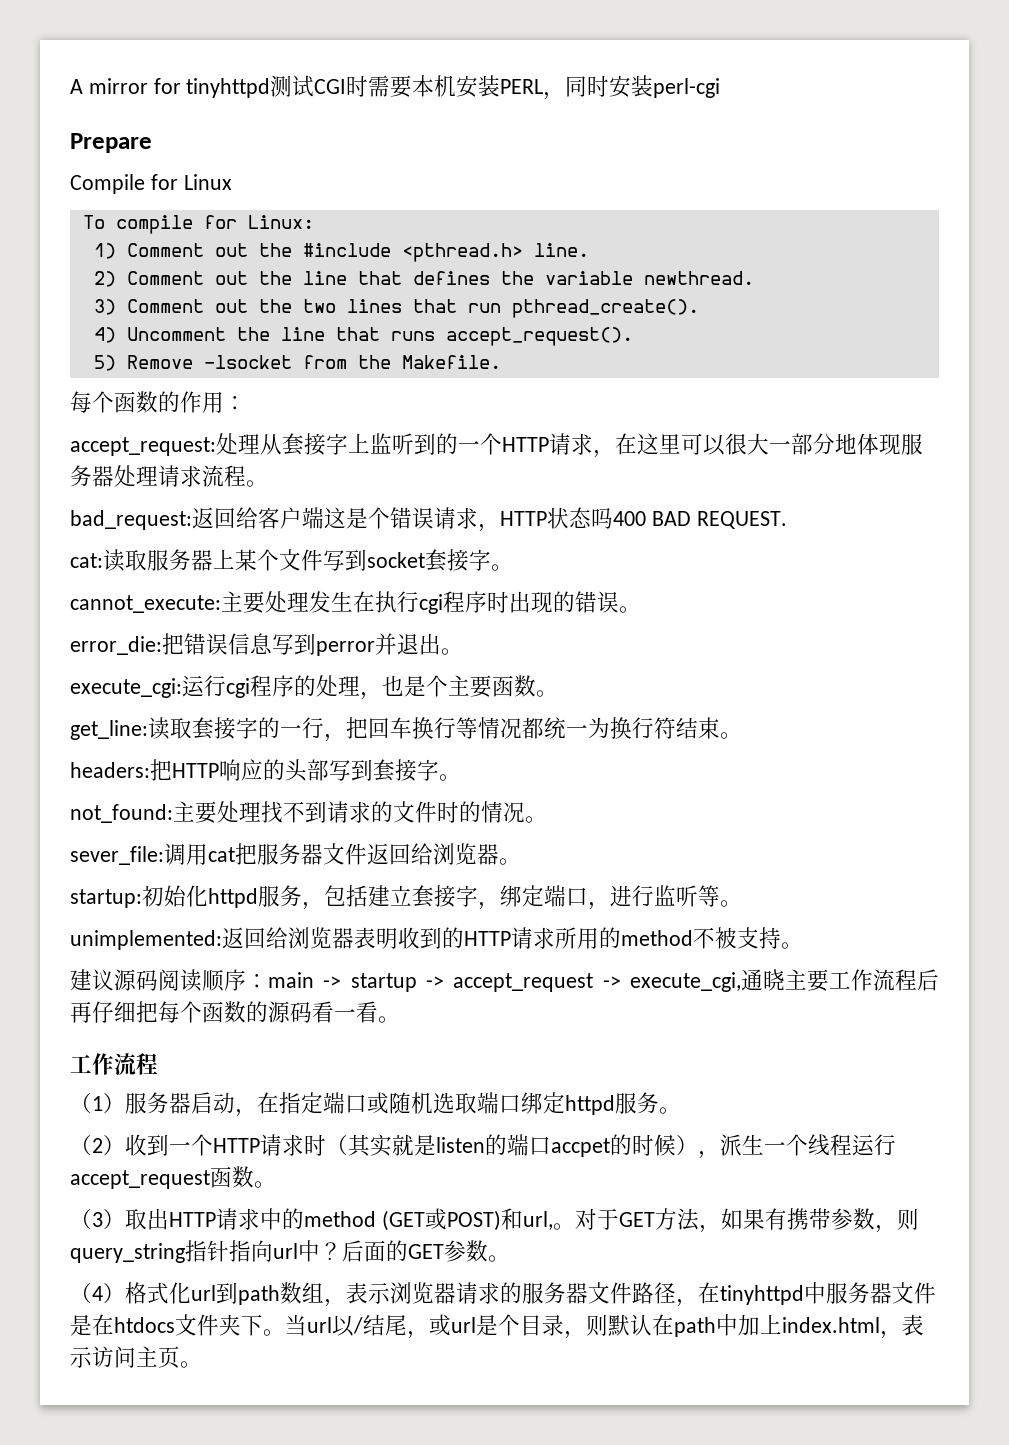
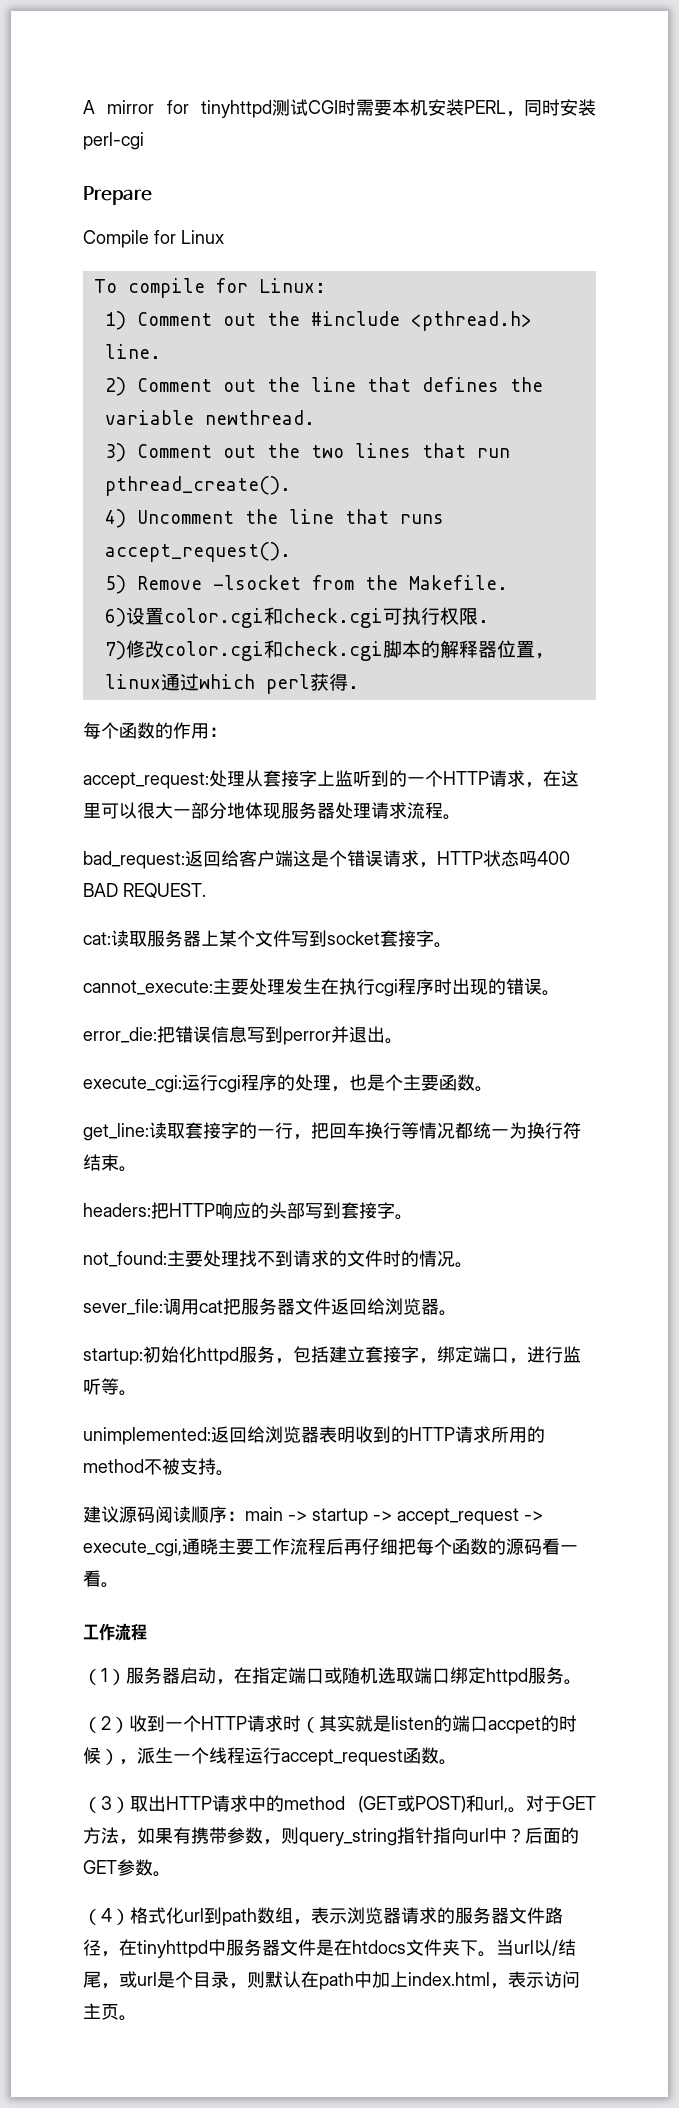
+ 6)设置color.cgi和check.cgi可执行权限.
+ 7)修改color.cgi和check.cgi脚本的解释器位置，linux通过which perl获得.

